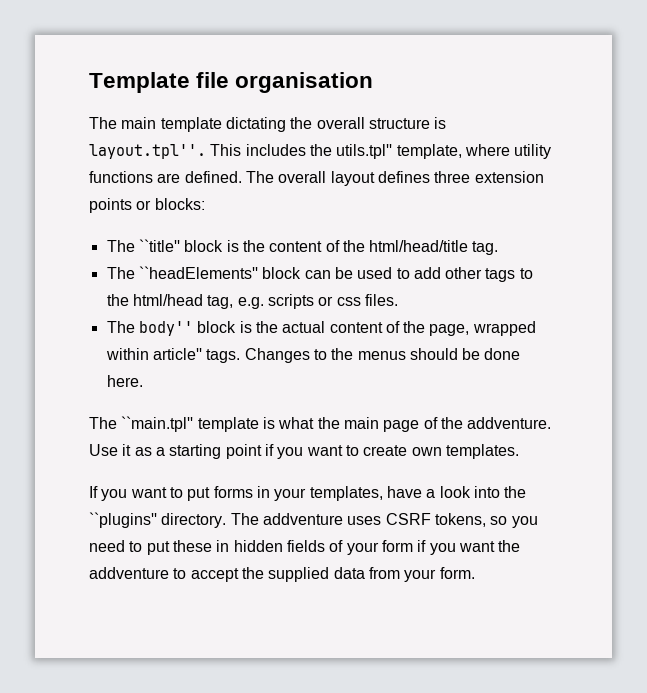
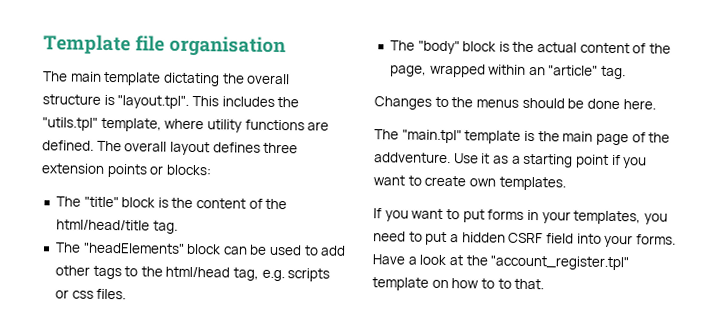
- The main template dictating the overall structure is layout.tpl''. This includes the utils.tpl'' template, where utility functions are defined.
+ The main template dictating the overall structure is "layout.tpl". This includes the "utils.tpl" template, where utility functions are defined.
- The ``title'' block is the content of the html/head/title tag.
+ The "title" block is the content of the html/head/title tag.
- The ``headElements'' block can be used to add other tags to the html/head tag, e.g. scripts or css files.
+ The "headElements" block can be used to add other tags to the html/head tag, e.g. scripts or css files.
- The body'' block is the actual content of the page, wrapped within article'' tags. Changes to the menus should be done here.
+ The "body" block is the actual content of the page, wrapped within an "article" tag.
+ Changes to the menus should be done here.
- The ``main.tpl'' template is what the main page of the addventure.
+ The "main.tpl" template is the main page of the addventure.
- If you want to put forms in your templates, have a look into the ``plugins'' directory. The addventure uses CSRF tokens, so you need to put these in hidden fields of your form if you want the addventure to accept the supplied data from your form.
+ If you want to put forms in your templates, you need to put a hidden CSRF field into your forms. Have a look at the "account_register.tpl" template on how to to that.

